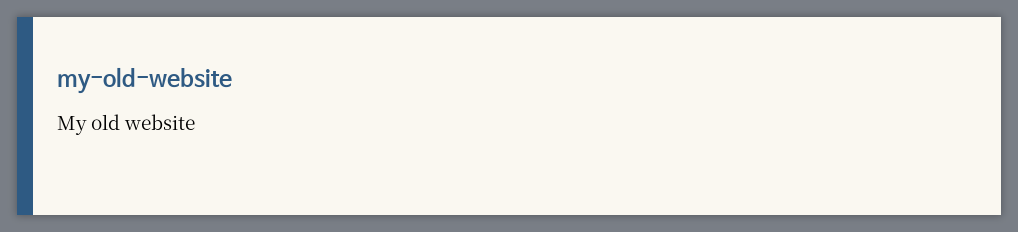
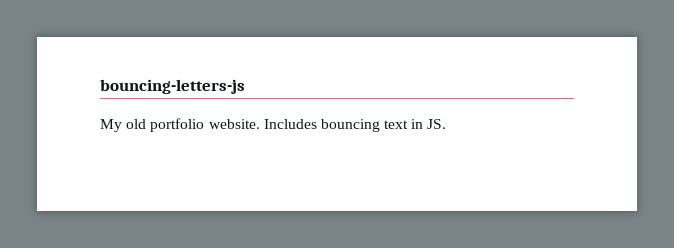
- my-old-website
+ bouncing-letters-js
- My old website
+ My old portfolio website. Includes bouncing text in JS.

